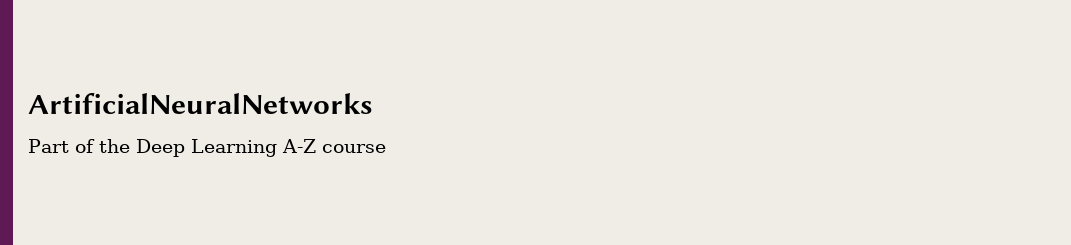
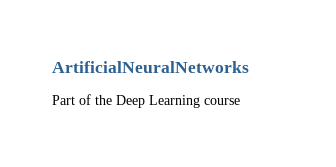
- Part of the Deep Learning A-Z course
+ Part of the Deep Learning course

